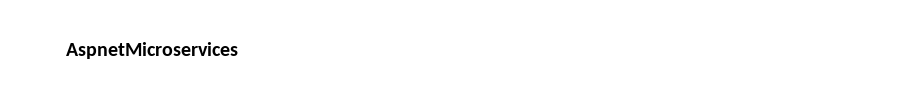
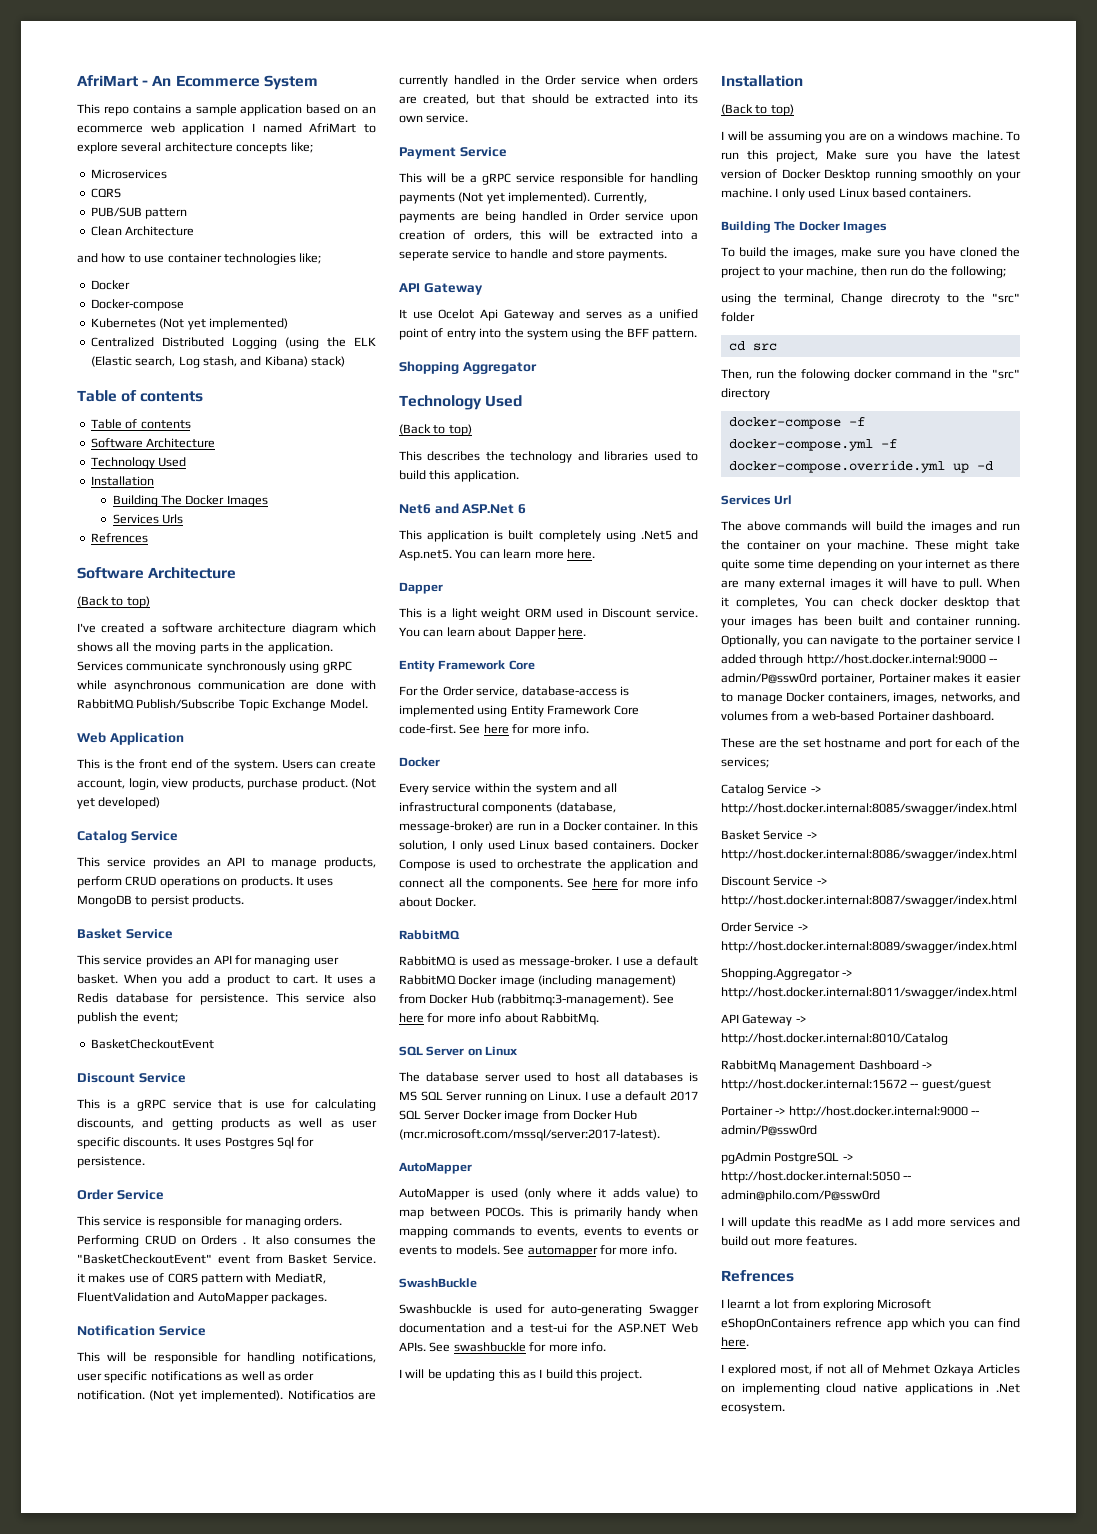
- AspnetMicroservices
+ AfriMart - An Ecommerce System
+ This repo contains a sample application based on an ecommerce web application I named AfriMart to explore several architecture concepts like;
+ Microservices
+ CQRS
+ PUB/SUB pattern
+ Clean Architecture
+ and how to use container technologies like;
+ Docker
+ Docker-compose
+ Kubernetes (Not yet implemented)
+ Centralized Distributed Logging (using the ELK (Elastic search, Log stash, and Kibana) stack)
+ Table of contents
+ Table of contents
+ Software Architecture
+ Technology Used
+ Installation
+ Building The Docker Images
+ Services Urls
+ Refrences
+ Software Architecture
+ (Back to top)
+ I've created a software architecture diagram which shows all the moving parts in the application. Services communicate synchronously using gRPC while asynchronous communication are done with RabbitMQ Publish/Subscribe Topic Exchange Model.
+ Web Application
+ This is the front end of the system. Users can create account, login, view products, purchase product. (Not yet developed)
+ Catalog Service
+ This service provides an API to manage products, perform CRUD operations on products. It uses MongoDB to persist products.
+ Basket Service
+ This service provides an API for managing user basket. When you add a product to cart. It uses a Redis database for persistence. This service also publish the event;
+ BasketCheckoutEvent
+ Discount Service
+ This is a gRPC service that is use for calculating discounts, and getting products as well as user specific discounts. It uses Postgres Sql for persistence.
+ Order Service
+ This service is responsible for managing orders. Performing CRUD on Orders . It also consumes the "BasketCheckoutEvent" event from Basket Service. it makes use of CQRS pattern with MediatR, FluentValidation and AutoMapper packages.
+ Notification Service
+ This will be responsible for handling notifications, user specific notifications as well as order notification. (Not yet implemented). Notificatios are currently handled in the Order service when orders are created, but that should be extracted into its own service.
+ Payment Service
+ This will be a gRPC service responsible for handling payments (Not yet implemented). Currently, payments are being handled in Order service upon creation of orders, this will be extracted into a seperate service to handle and store payments.
+ API Gateway
+ It use Ocelot Api Gateway and serves as a unified point of entry into the system using the BFF pattern.
+ Shopping Aggregator
+ Technology Used
+ (Back to top)
+ This describes the technology and libraries used to build this application.
+ Net6 and ASP.Net 6
+ This application is built completely using .Net5 and Asp.net5. You can learn more here.
+ Dapper
+ This is a light weight ORM used in Discount service. You can learn about Dapper here.
+ Entity Framework Core
+ For the Order service, database-access is implemented using Entity Framework Core code-first. See here for more info.
+ Docker
+ Every service within the system and all infrastructural components (database, message-broker) are run in a Docker container. In this solution, I only used Linux based containers. Docker Compose is used to orchestrate the application and connect all the components. See here for more info about Docker.
+ RabbitMQ
+ RabbitMQ is used as message-broker. I use a default RabbitMQ Docker image (including management) from Docker Hub (rabbitmq:3-management). See here for more info about RabbitMq.
+ SQL Server on Linux
+ The database server used to host all databases is MS SQL Server running on Linux. I use a default 2017 SQL Server Docker image from Docker Hub (mcr.microsoft.com/mssql/server:2017-latest).
+ AutoMapper
+ AutoMapper is used (only where it adds value) to map between POCOs. This is primarily handy when mapping commands to events, events to events or events to models. See automapper for more info.
+ SwashBuckle
+ Swashbuckle is used for auto-generating Swagger documentation and a test-ui for the ASP.NET Web APIs. See swashbuckle for more info.
+ I will be updating this as I build this project.
+ Installation
+ (Back to top)
+ I will be assuming you are on a windows machine. To run this project, Make sure you have the latest version of Docker Desktop running smoothly on your machine. I only used Linux based containers.
+ Building The Docker Images
+ To build the images, make sure you have cloned the project to your machine, then run do the following;
+ using the terminal, Change direcroty to the "src" folder
+ cd src
+ Then, run the folowing docker command in the "src" directory
+ docker-compose -f docker-compose.yml -f docker-compose.override.yml up -d
+ Services Url
+ The above commands will build the images and run the container on your machine. These might take quite some time depending on your internet as there are many external images it will have to pull. When it completes, You can check docker desktop that your images has been built and container running. Optionally, you can navigate to the portainer service I added through http://host.docker.internal:9000 -- admin/P@ssw0rd portainer, Portainer makes it easier to manage Docker containers, images, networks, and volumes from a web-based Portainer dashboard.
+ These are the set hostname and port for each of the services;
+ Catalog Service -> http://host.docker.internal:8085/swagger/index.html
+ Basket Service -> http://host.docker.internal:8086/swagger/index.html
+ Discount Service -> http://host.docker.internal:8087/swagger/index.html
+ Order Service -> http://host.docker.internal:8089/swagger/index.html
+ Shopping.Aggregator -> http://host.docker.internal:8011/swagger/index.html
+ API Gateway -> http://host.docker.internal:8010/Catalog
+ RabbitMq Management Dashboard -> http://host.docker.internal:15672 -- guest/guest
+ Portainer -> http://host.docker.internal:9000 -- admin/P@ssw0rd
+ pgAdmin PostgreSQL -> http://host.docker.internal:5050 -- admin@philo.com/P@ssw0rd
+ I will update this readMe as I add more services and build out more features.
+ Refrences
+ I learnt a lot from exploring Microsoft eShopOnContainers refrence app which you can find here.
+ I explored most, if not all of Mehmet Ozkaya Articles on implementing cloud native applications in .Net ecosystem.

